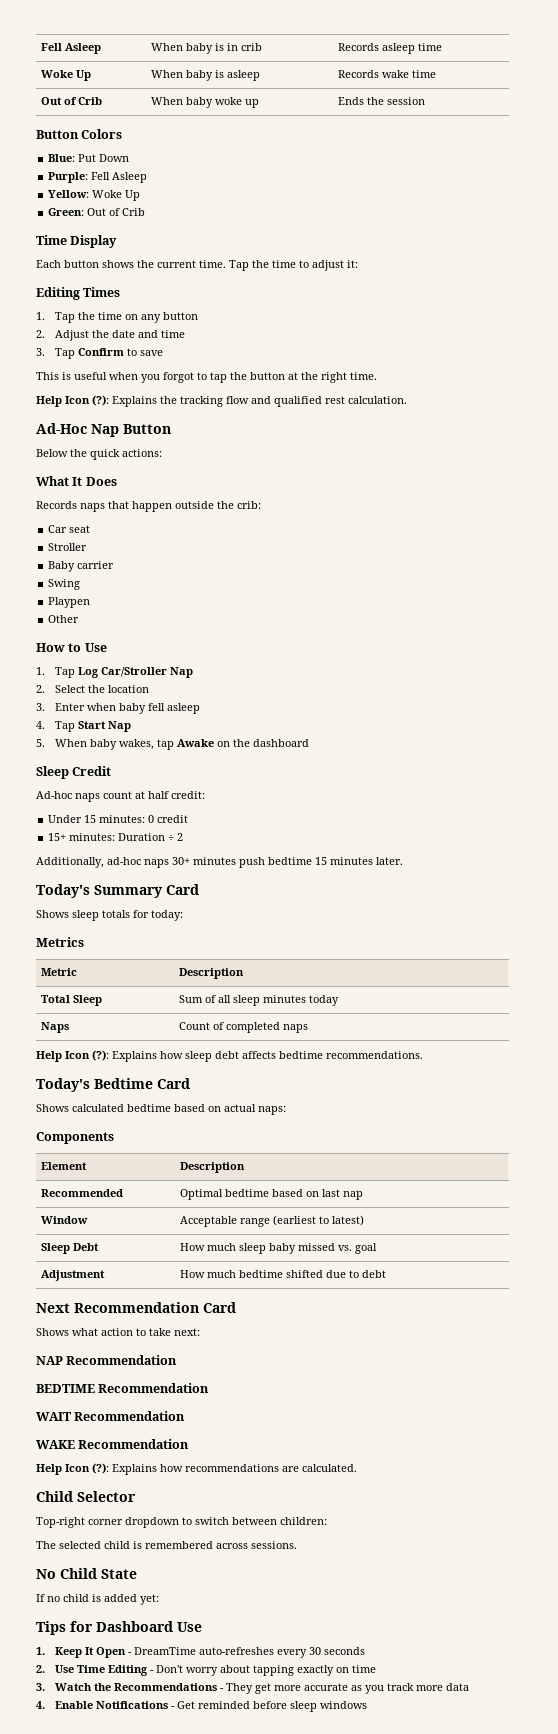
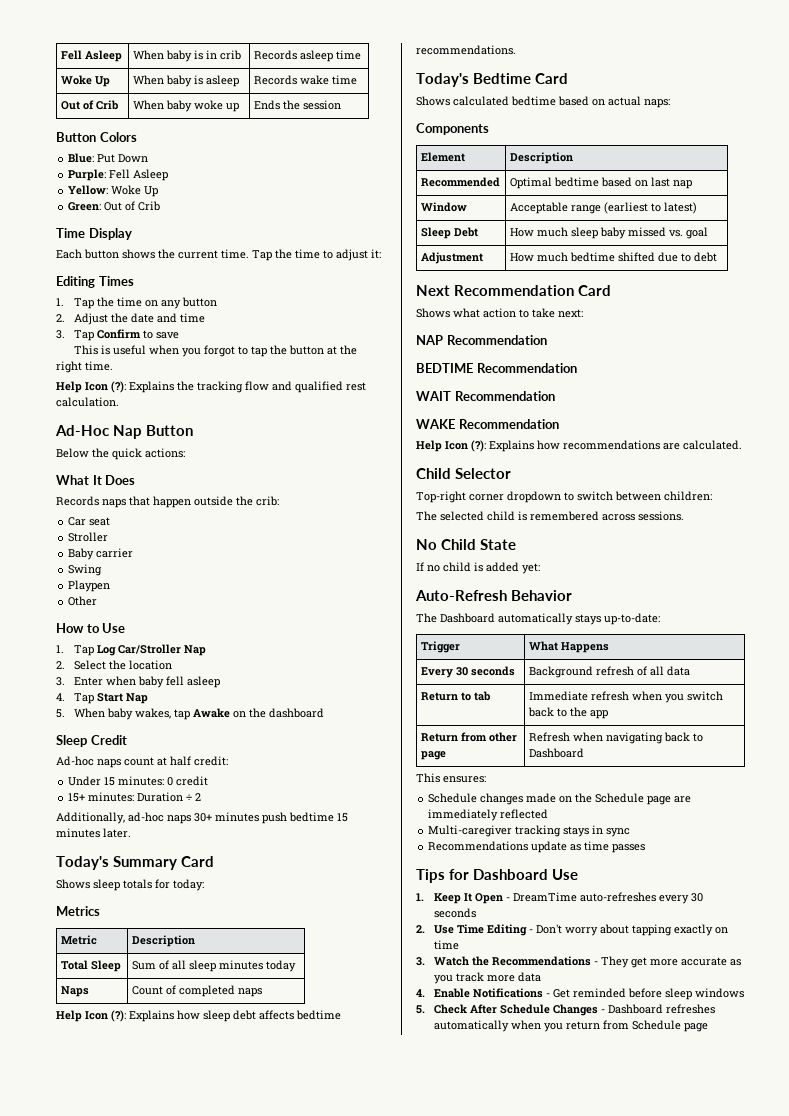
+ Auto-Refresh Behavior
+ The Dashboard automatically stays up-to-date:
+ Trigger | What Happens
+ Every 30 seconds | Background refresh of all data
+ Return to tab | Immediate refresh when you switch back to the app
+ Return from other page | Refresh when navigating back to Dashboard
+ This ensures:
+ Schedule changes made on the Schedule page are immediately reflected
+ Multi-caregiver tracking stays in sync
+ Recommendations update as time passes
+ 5. Check After Schedule Changes - Dashboard refreshes automatically when you return from Schedule page

